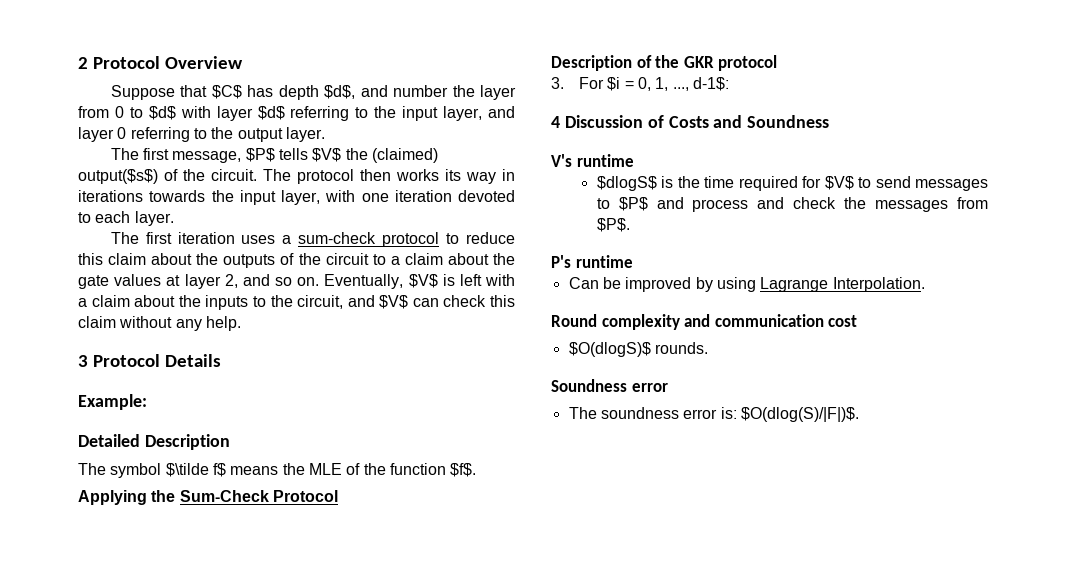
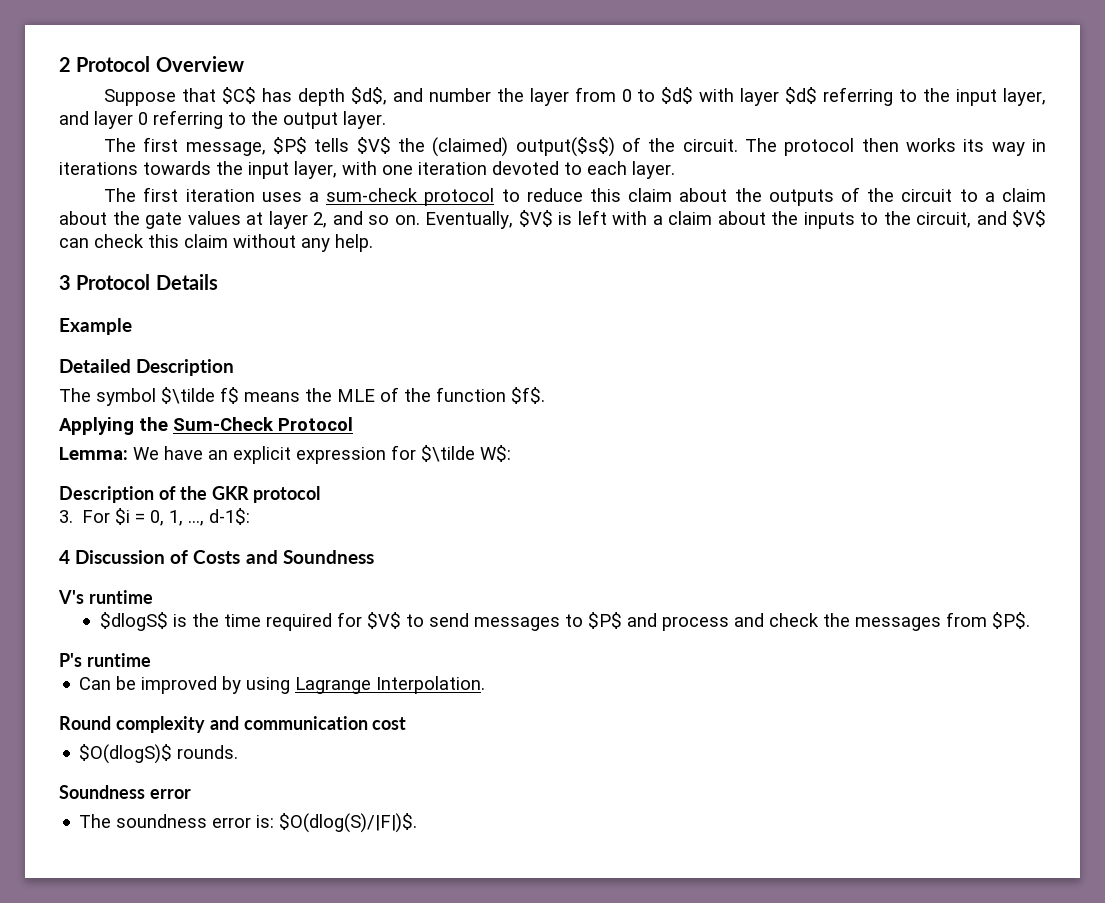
- Example:
+ Example
+ Lemma: We have an explicit expression for $\tilde W$:

